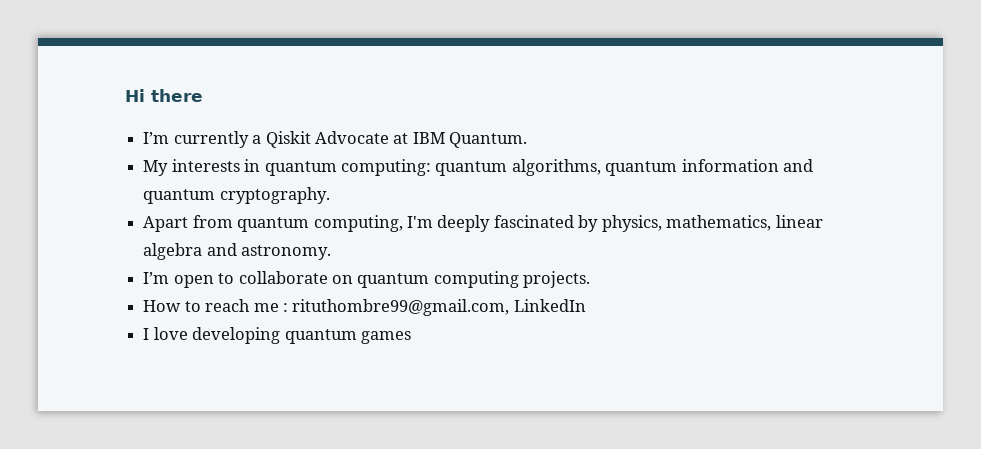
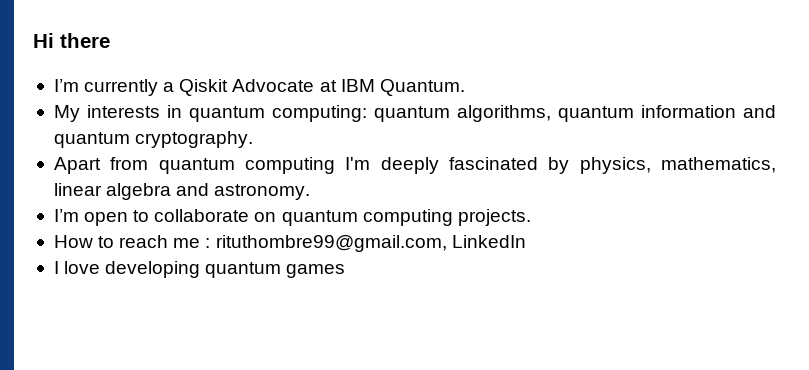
- Apart from quantum computing, I'm deeply fascinated by physics, mathematics, linear algebra and astronomy.
+ Apart from quantum computing I'm deeply fascinated by physics, mathematics, linear algebra and astronomy.

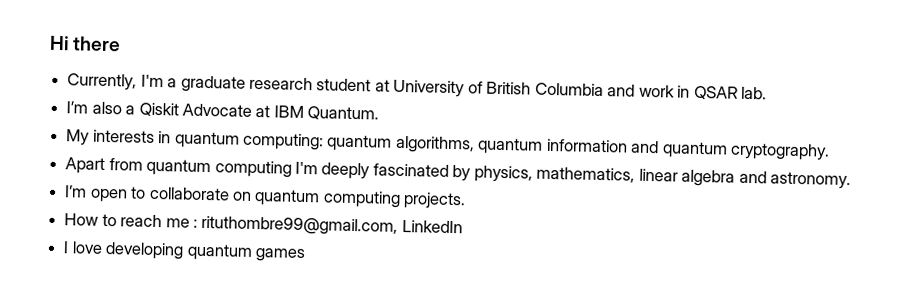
- I’m currently a Qiskit Advocate at IBM Quantum.
+ Currently, I'm a graduate research student at University of British Columbia and work in QSAR lab.
+ I’m also a Qiskit Advocate at IBM Quantum.

